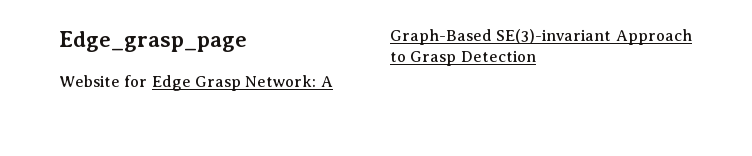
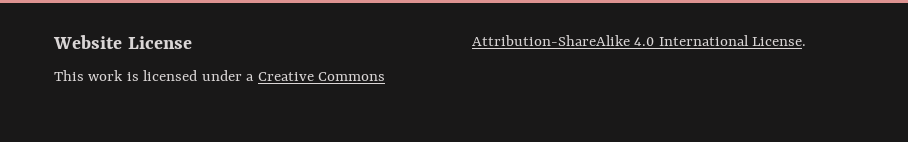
- Edge_grasp_page
- Website for Edge Grasp Network: A Graph-Based SE(3)-invariant Approach to Grasp Detection
+ Website License
+ This work is licensed under a Creative Commons Attribution-ShareAlike 4.0 International License.

